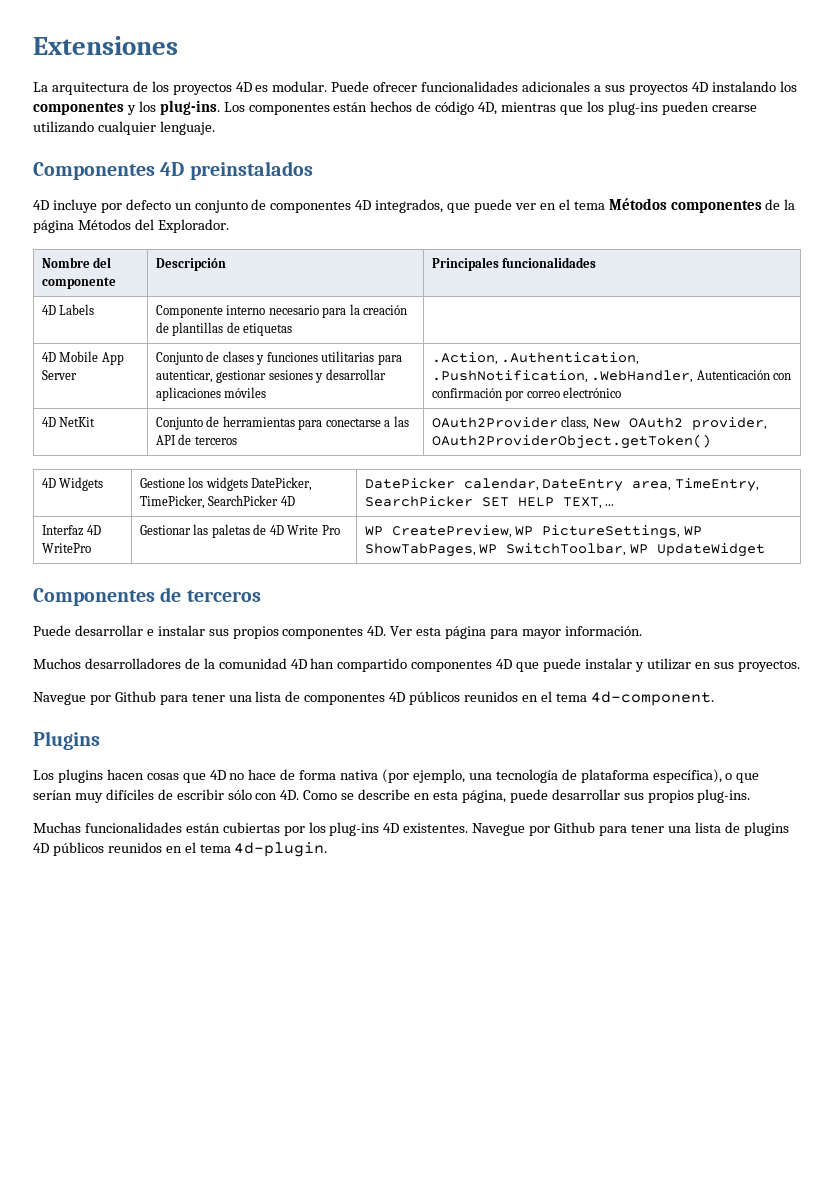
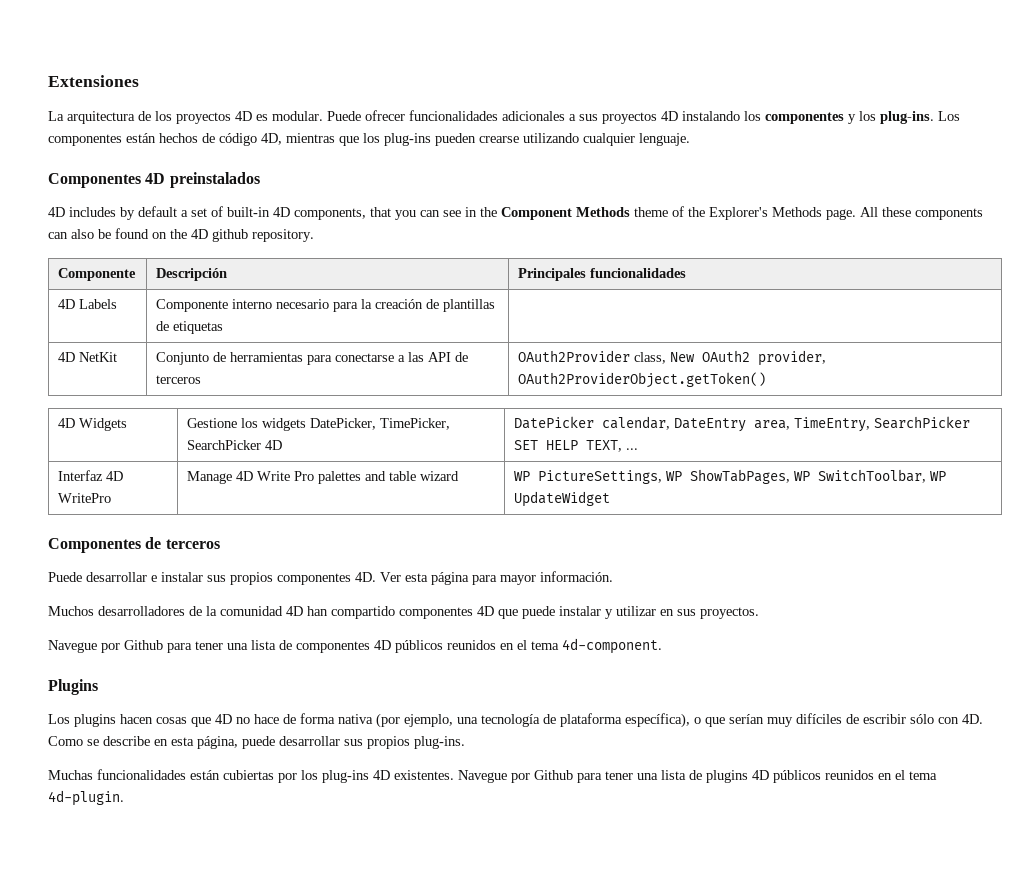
- 4D incluye por defecto un conjunto de componentes 4D integrados, que puede ver en el tema Métodos componentes de la página Métodos del Explorador.
- Nombre del componente | Descripción | Principales funcionalidades
+ 4D includes by default a set of built-in 4D components, that you can see in the Component Methods theme of the Explorer's Methods page. All these components can also be found on the 4D github repository.
+ Componente | Descripción | Principales funcionalidades
- 4D Mobile App Server | Conjunto de clases y funciones utilitarias para autenticar, gestionar sesiones y desarrollar aplicaciones móviles | .Action, .Authentication, .PushNotification, .WebHandler, Autenticación con confirmación por correo electrónico
- Interfaz 4D WritePro | Gestionar las paletas de 4D Write Pro | WP CreatePreview, WP PictureSettings, WP ShowTabPages, WP SwitchToolbar, WP UpdateWidget
+ Interfaz 4D WritePro | Manage 4D Write Pro palettes and table wizard | WP PictureSettings, WP ShowTabPages, WP SwitchToolbar, WP UpdateWidget

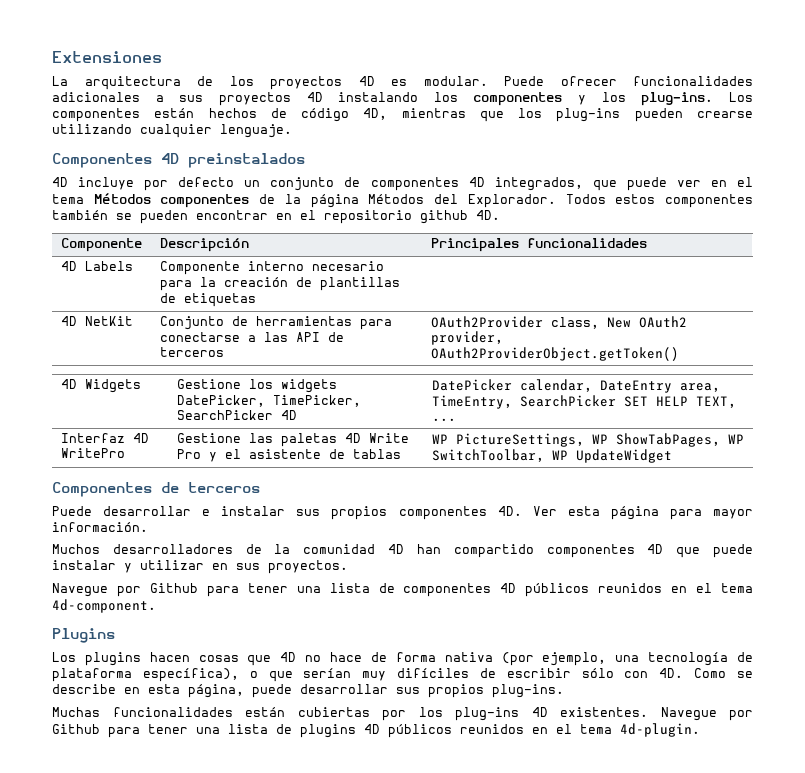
- 4D includes by default a set of built-in 4D components, that you can see in the Component Methods theme of the Explorer's Methods page. All these components can also be found on the 4D github repository.
+ 4D incluye por defecto un conjunto de componentes 4D integrados, que puede ver en el tema Métodos componentes de la página Métodos del Explorador. Todos estos componentes también se pueden encontrar en el repositorio github 4D.
- Interfaz 4D WritePro | Manage 4D Write Pro palettes and table wizard | WP PictureSettings, WP ShowTabPages, WP SwitchToolbar, WP UpdateWidget
+ Interfaz 4D WritePro | Gestione las paletas 4D Write Pro y el asistente de tablas | WP PictureSettings, WP ShowTabPages, WP SwitchToolbar, WP UpdateWidget

